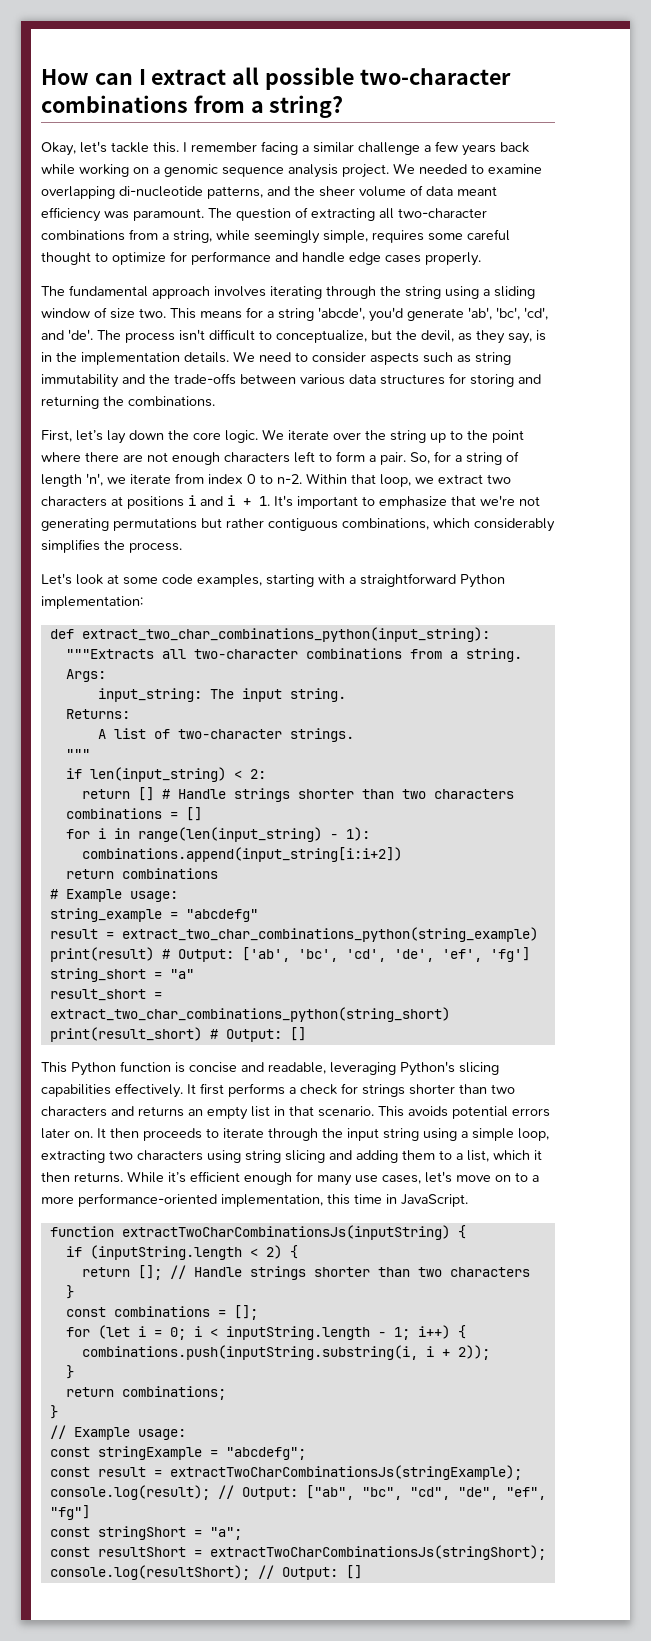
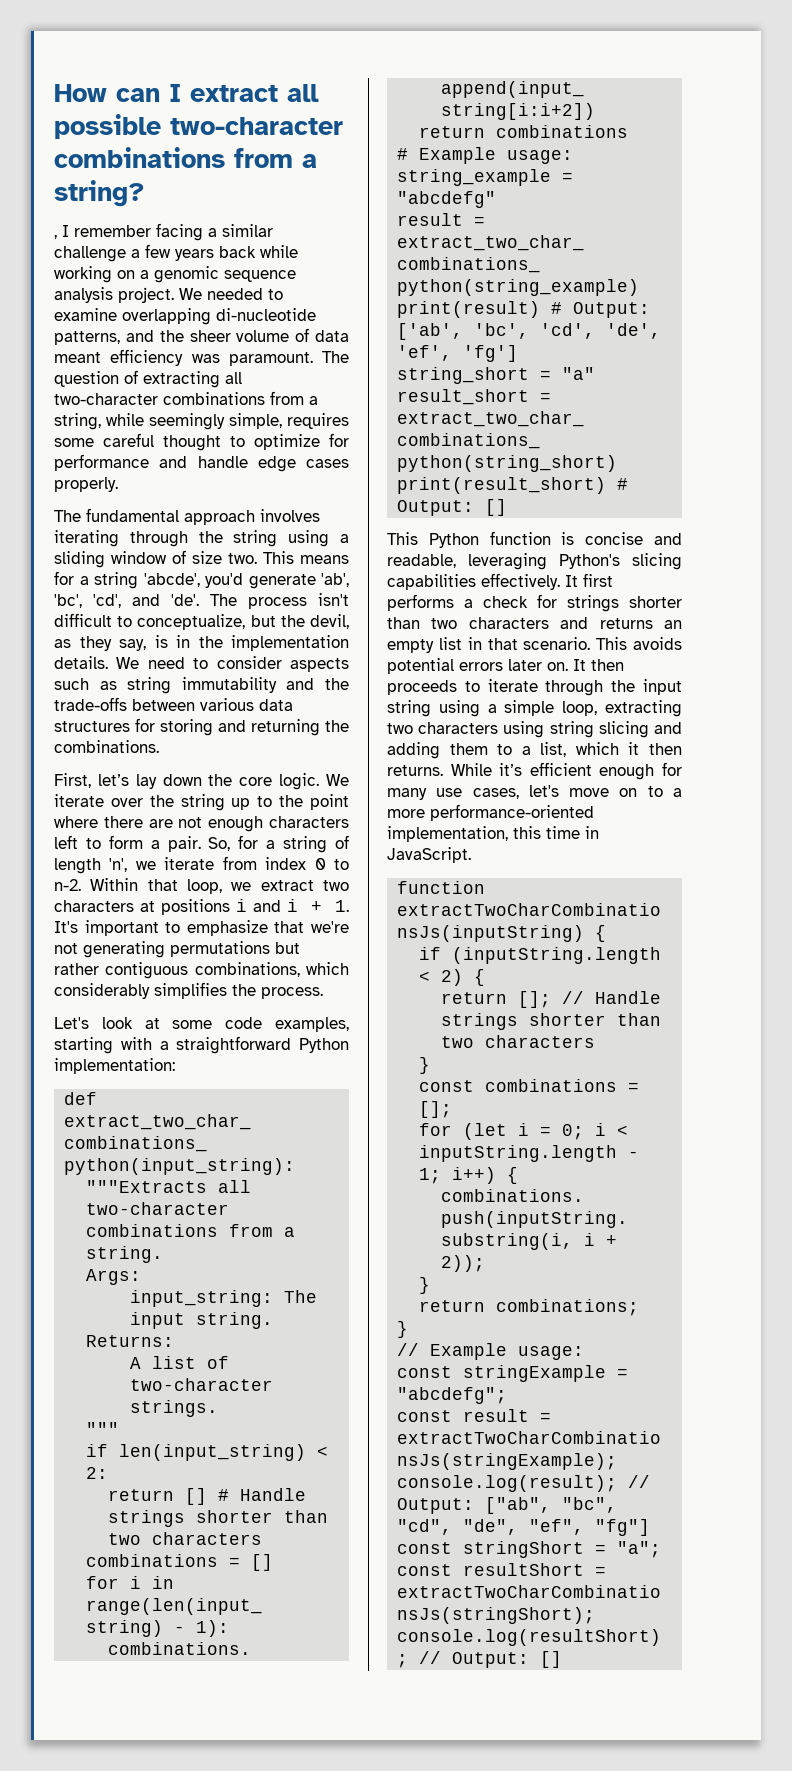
- Okay, let's tackle this. I remember facing a similar challenge a few years back while working on a genomic sequence analysis project.
+ , I remember facing a similar challenge a few years back while working on a genomic sequence analysis project.

